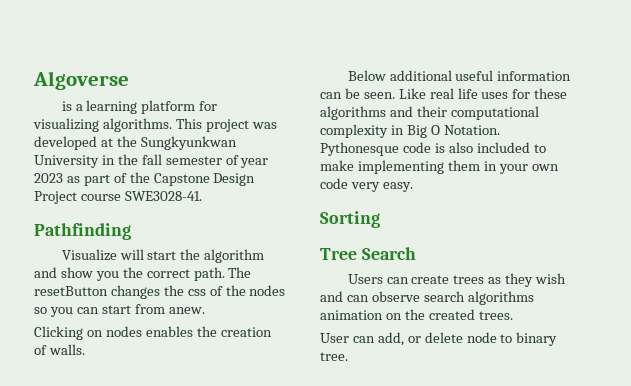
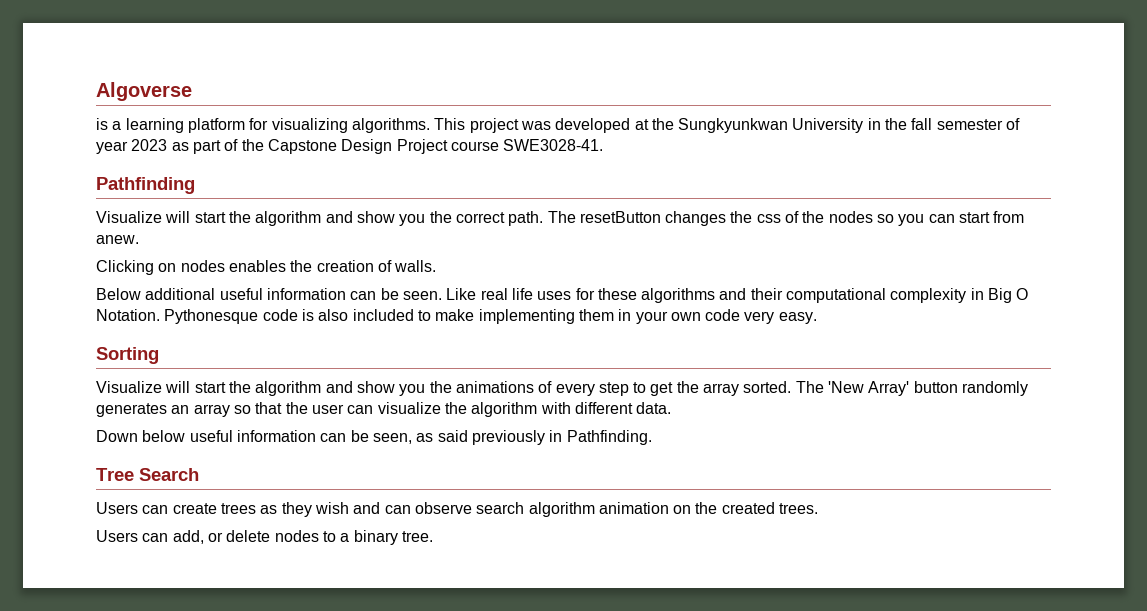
+ Visualize will start the algorithm and show you the animations of every step to get the array sorted. The 'New Array' button randomly generates an array so that the user can visualize the algorithm with different data.
+ Down below useful information can be seen, as said previously in Pathfinding.
- Users can create trees as they wish and can observe search algorithms animation on the created trees.
+ Users can create trees as they wish and can observe search algorithm animation on the created trees.
- User can add, or delete node to binary tree.
+ Users can add, or delete nodes to a binary tree.

